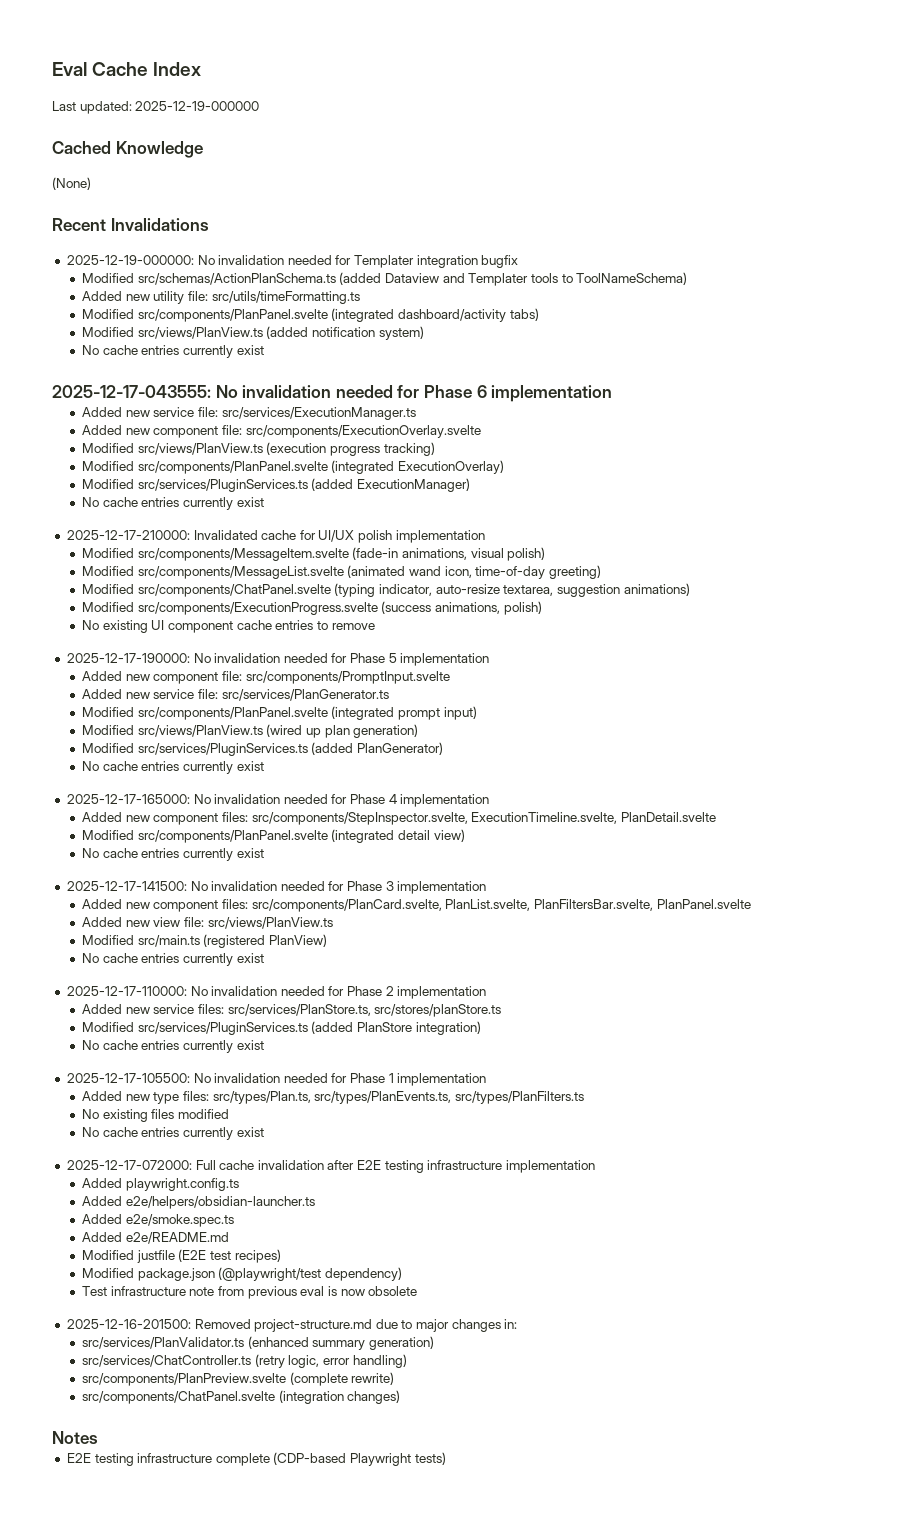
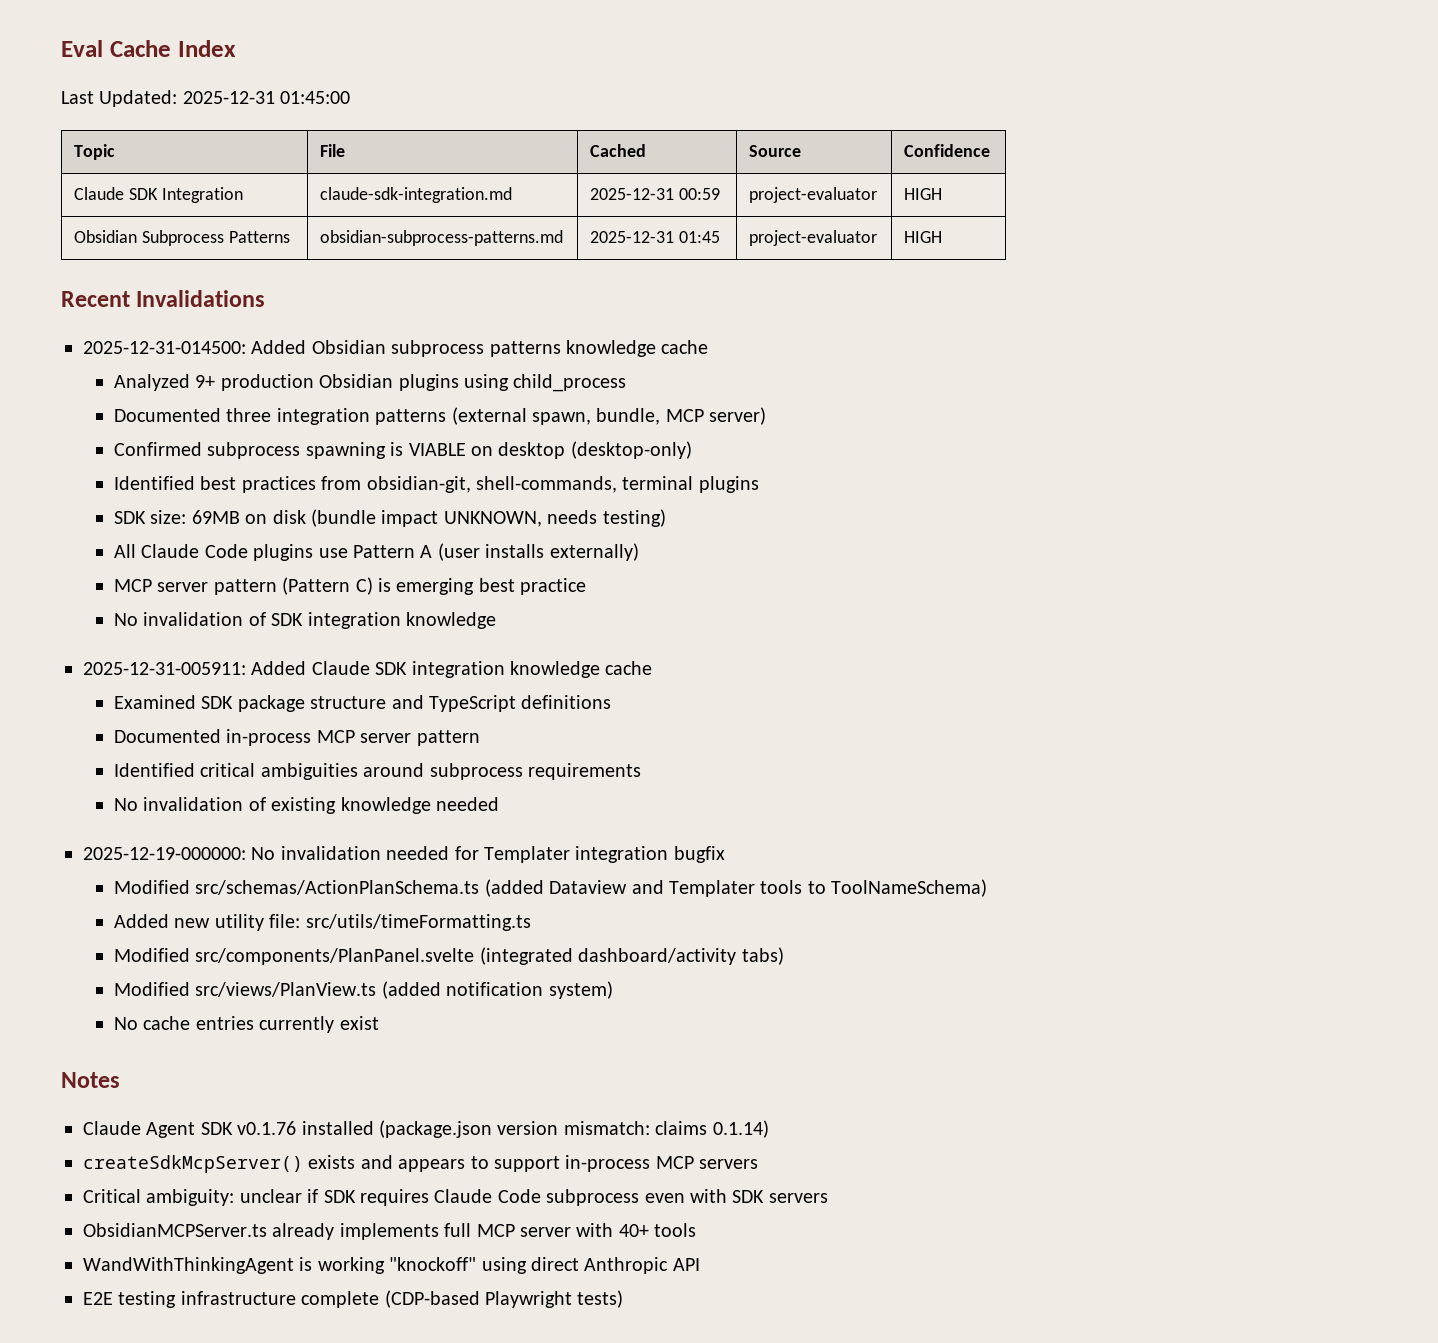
- Last updated: 2025-12-19-000000
- Cached Knowledge
- (None)
+ Last Updated: 2025-12-31 01:45:00
+ Topic | File | Cached | Source | Confidence
+ Claude SDK Integration | claude-sdk-integration.md | 2025-12-31 00:59 | project-evaluator | HIGH
+ Obsidian Subprocess Patterns | obsidian-subprocess-patterns.md | 2025-12-31 01:45 | project-evaluator | HIGH
  Recent Invalidations
+ 2025-12-31-014500: Added Obsidian subprocess patterns knowledge cache
+ Analyzed 9+ production Obsidian plugins using child_process
+ Documented three integration patterns (external spawn, bundle, MCP server)
+ Confirmed subprocess spawning is VIABLE on desktop (desktop-only)
+ Identified best practices from obsidian-git, shell-commands, terminal plugins
+ SDK size: 69MB on disk (bundle impact UNKNOWN, needs testing)
+ All Claude Code plugins use Pattern A (user installs externally)
+ MCP server pattern (Pattern C) is emerging best practice
+ No invalidation of SDK integration knowledge
+ 2025-12-31-005911: Added Claude SDK integration knowledge cache
+ Examined SDK package structure and TypeScript definitions
+ Documented in-process MCP server pattern
+ Identified critical ambiguities around subprocess requirements
+ No invalidation of existing knowledge needed
- 2025-12-17-043555: No invalidation needed for Phase 6 implementation
- Added new service file: src/services/ExecutionManager.ts
- Added new component file: src/components/ExecutionOverlay.svelte
- Modified src/views/PlanView.ts (execution progress tracking)
- Modified src/components/PlanPanel.svelte (integrated ExecutionOverlay)
- Modified src/services/PluginServices.ts (added ExecutionManager)
- No cache entries currently exist
- 2025-12-17-210000: Invalidated cache for UI/UX polish implementation
- Modified src/components/MessageItem.svelte (fade-in animations, visual polish)
- Modified src/components/MessageList.svelte (animated wand icon, time-of-day greeting)
- Modified src/components/ChatPanel.svelte (typing indicator, auto-resize textarea, suggestion animations)
- Modified src/components/ExecutionProgress.svelte (success animations, polish)
- No existing UI component cache entries to remove
- 2025-12-17-190000: No invalidation needed for Phase 5 implementation
- Added new component file: src/components/PromptInput.svelte
- Added new service file: src/services/PlanGenerator.ts
- Modified src/components/PlanPanel.svelte (integrated prompt input)
- Modified src/views/PlanView.ts (wired up plan generation)
- Modified src/services/PluginServices.ts (added PlanGenerator)
- No cache entries currently exist
- 2025-12-17-165000: No invalidation needed for Phase 4 implementation
- Added new component files: src/components/StepInspector.svelte, ExecutionTimeline.svelte, PlanDetail.svelte
- Modified src/components/PlanPanel.svelte (integrated detail view)
- No cache entries currently exist
- 2025-12-17-141500: No invalidation needed for Phase 3 implementation
- Added new component files: src/components/PlanCard.svelte, PlanList.svelte, PlanFiltersBar.svelte, PlanPanel.svelte
- Added new view file: src/views/PlanView.ts
- Modified src/main.ts (registered PlanView)
- No cache entries currently exist
- 2025-12-17-110000: No invalidation needed for Phase 2 implementation
- Added new service files: src/services/PlanStore.ts, src/stores/planStore.ts
- Modified src/services/PluginServices.ts (added PlanStore integration)
- No cache entries currently exist
- 2025-12-17-105500: No invalidation needed for Phase 1 implementation
- Added new type files: src/types/Plan.ts, src/types/PlanEvents.ts, src/types/PlanFilters.ts
- No existing files modified
- No cache entries currently exist
- 2025-12-17-072000: Full cache invalidation after E2E testing infrastructure implementation
- Added playwright.config.ts
- Added e2e/helpers/obsidian-launcher.ts
- Added e2e/smoke.spec.ts
- Added e2e/README.md
- Modified justfile (E2E test recipes)
- Modified package.json (@playwright/test dependency)
- Test infrastructure note from previous eval is now obsolete
- 2025-12-16-201500: Removed project-structure.md due to major changes in:
- src/services/PlanValidator.ts (enhanced summary generation)
- src/services/ChatController.ts (retry logic, error handling)
- src/components/PlanPreview.svelte (complete rewrite)
- src/components/ChatPanel.svelte (integration changes)
  Notes
+ Claude Agent SDK v0.1.76 installed (package.json version mismatch: claims 0.1.14)
+ createSdkMcpServer() exists and appears to support in-process MCP servers
+ Critical ambiguity: unclear if SDK requires Claude Code subprocess even with SDK servers
+ ObsidianMCPServer.ts already implements full MCP server with 40+ tools
+ WandWithThinkingAgent is working "knockoff" using direct Anthropic API

